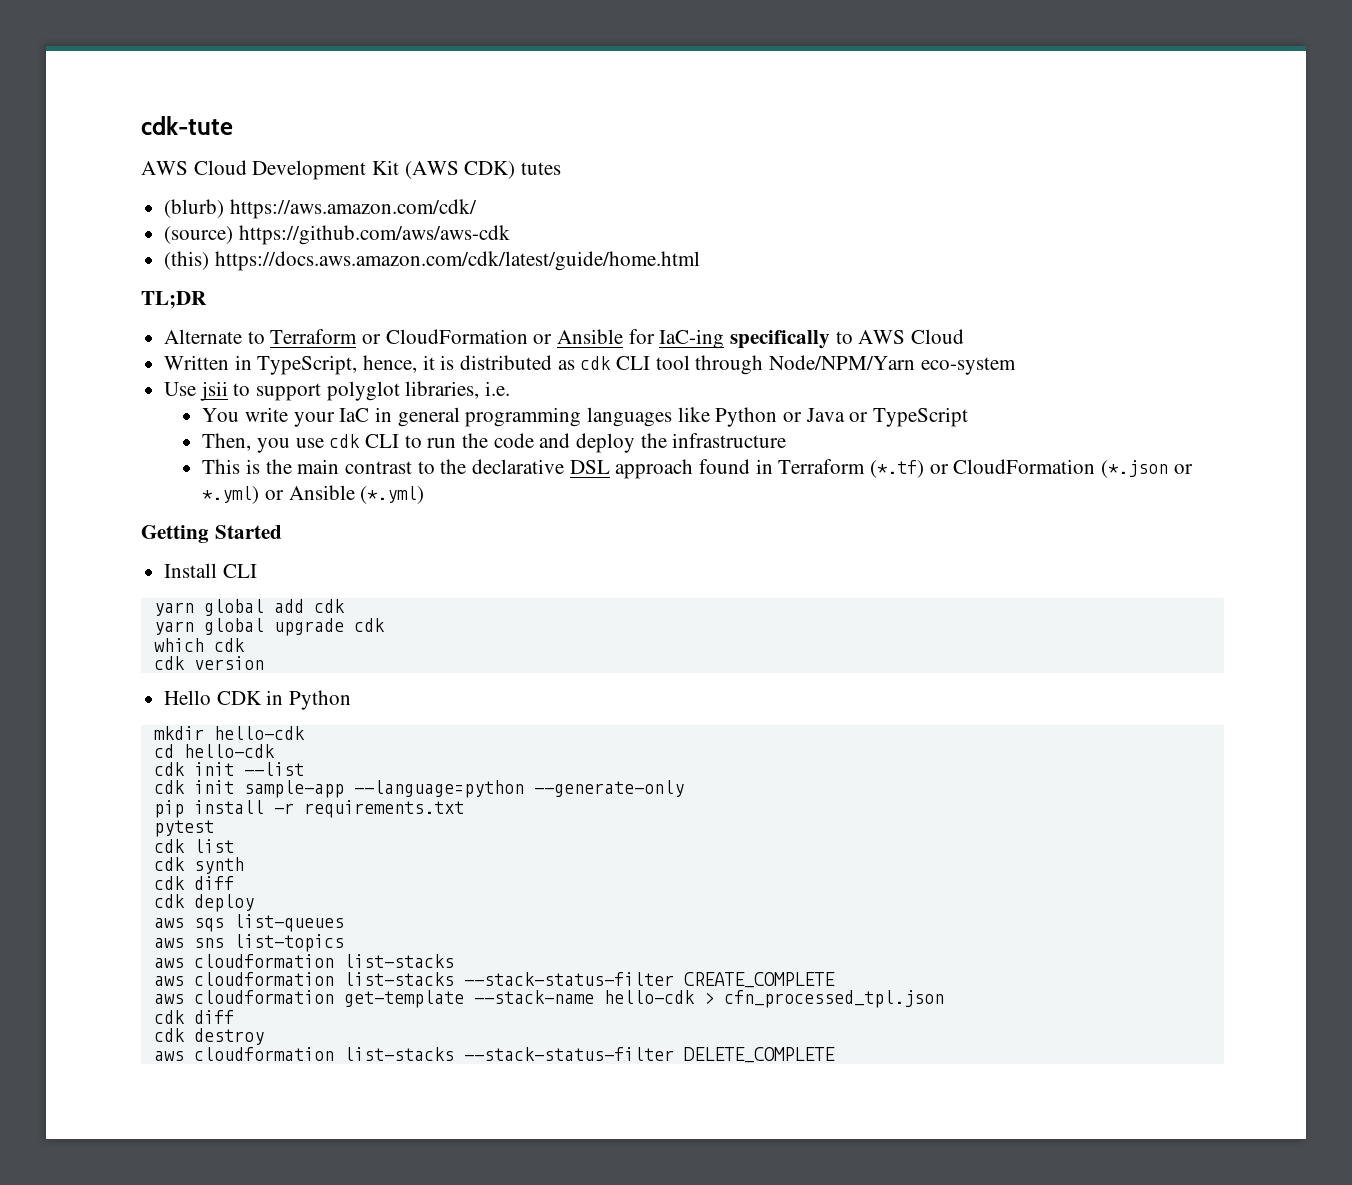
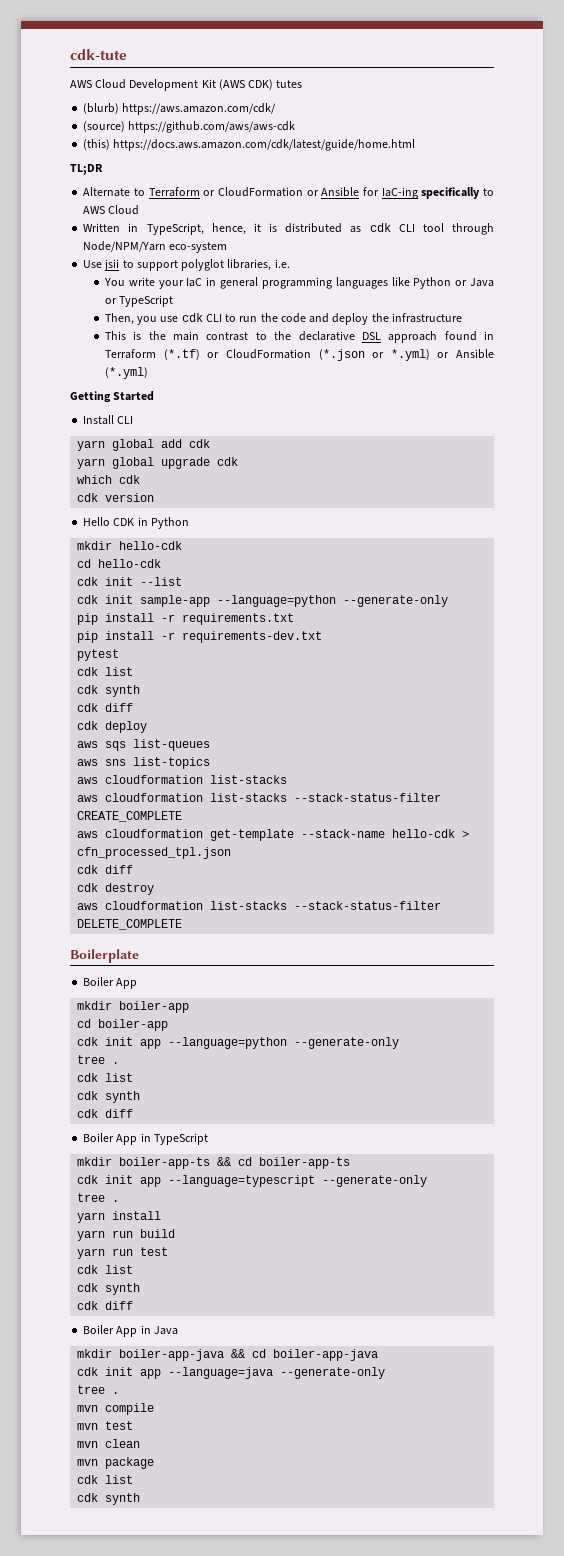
+ pip install -r requirements-dev.txt
+ Boilerplate
+ Boiler App
+ mkdir boiler-app
+ cd boiler-app
+ cdk init app --language=python --generate-only
+ tree .
+ cdk list
+ cdk synth
+ cdk diff
+ Boiler App in TypeScript
+ mkdir boiler-app-ts && cd boiler-app-ts
+ cdk init app --language=typescript --generate-only
+ tree .
+ yarn install
+ yarn run build
+ yarn run test
+ cdk list
+ cdk synth
+ cdk diff
+ Boiler App in Java
+ mkdir boiler-app-java && cd boiler-app-java
+ cdk init app --language=java --generate-only
+ tree .
+ mvn compile
+ mvn test
+ mvn clean
+ mvn package
+ cdk list
+ cdk synth

